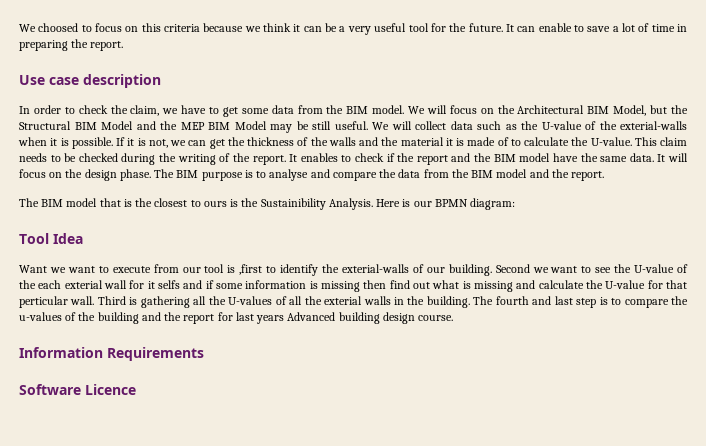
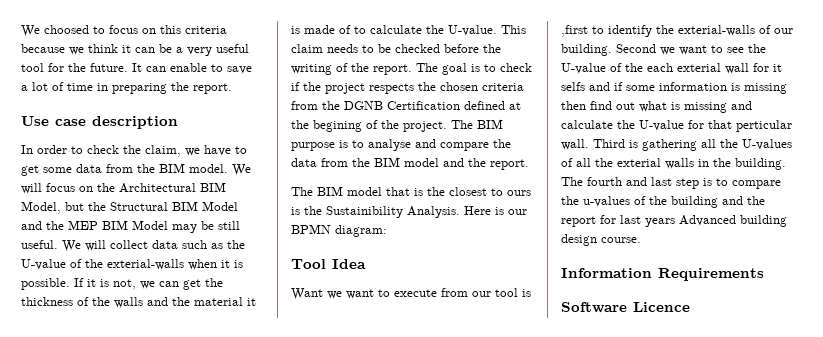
- This claim needs to be checked during the writing of the report.
+ This claim needs to be checked before the writing of the report.
- It enables to check if the report and the BIM model have the same data. It will focus on the design phase.
+ The goal is to check if the project respects the chosen criteria from the DGNB Certification defined at the begining of the project.

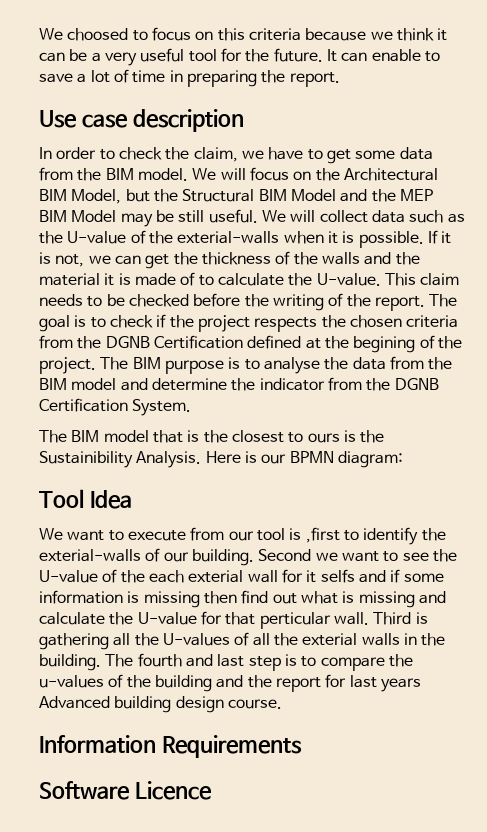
- The BIM purpose is to analyse and compare the data from the BIM model and the report.
+ The BIM purpose is to analyse the data from the BIM model and determine the indicator from the DGNB Certification System.
- Want we want to execute from our tool is ,first to identify the exterial-walls of our building.
+ We want to execute from our tool is ,first to identify the exterial-walls of our building.

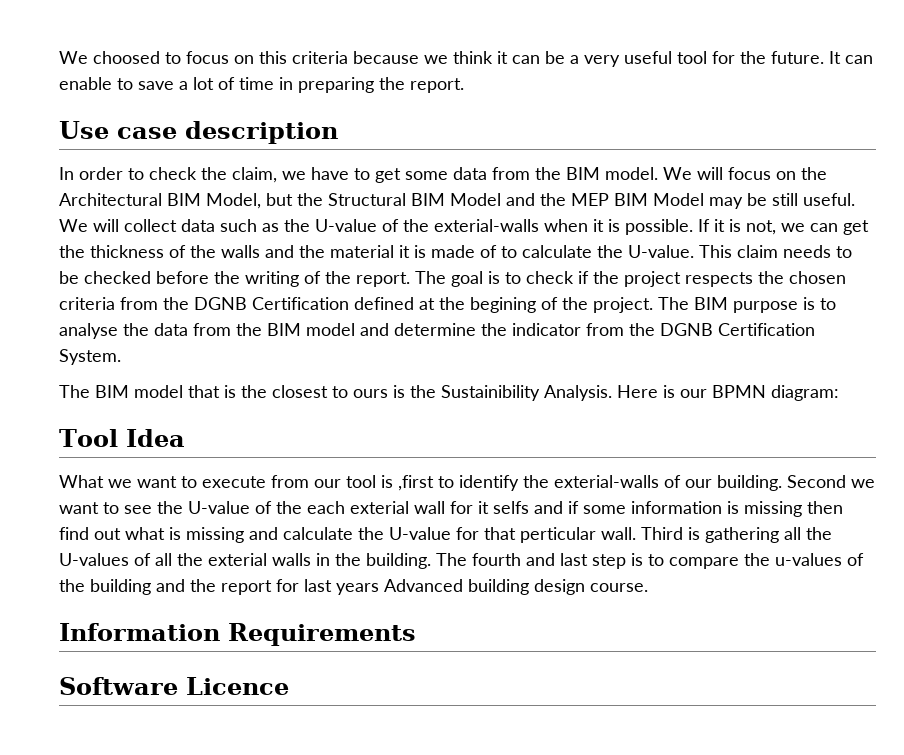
- We want to execute from our tool is ,first to identify the exterial-walls of our building.
+ What we want to execute from our tool is ,first to identify the exterial-walls of our building.

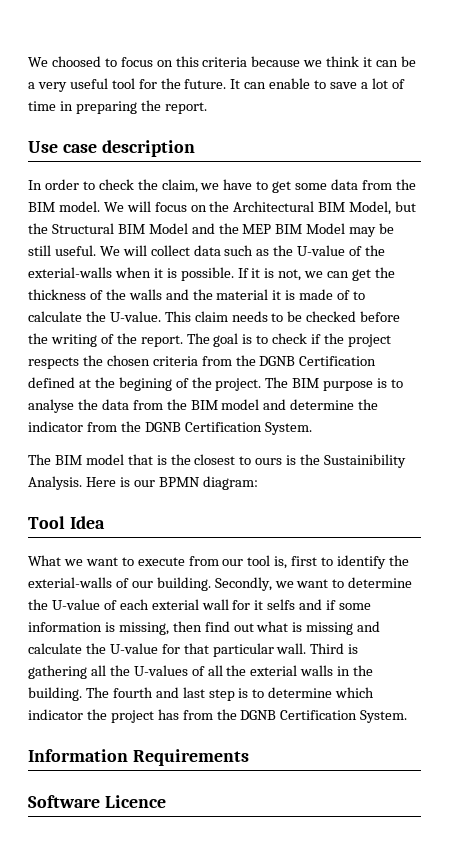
- What we want to execute from our tool is ,first to identify the exterial-walls of our building.
+ What we want to execute from our tool is, first to identify the exterial-walls of our building.
- Second we want to see the U-value of the each exterial wall for it selfs and if some information is missing then find out what is missing and calculate the U-value for that perticular wall.
+ Secondly, we want to determine the U-value of each exterial wall for it selfs and if some information is missing, then find out what is missing and calculate the U-value for that particular wall.
- The fourth and last step is to compare the u-values of the building and the report for last years Advanced building design course.
+ The fourth and last step is to determine which indicator the project has from the DGNB Certification System.

